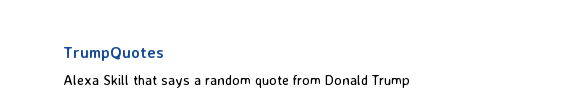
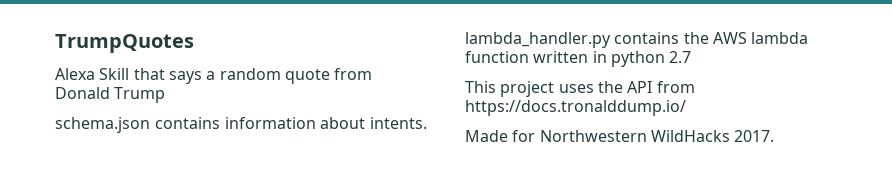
+ schema.json contains information about intents. lambda_handler.py contains the AWS lambda function written in python 2.7
+ This project uses the API from https://docs.tronalddump.io/
+ Made for Northwestern WildHacks 2017.

